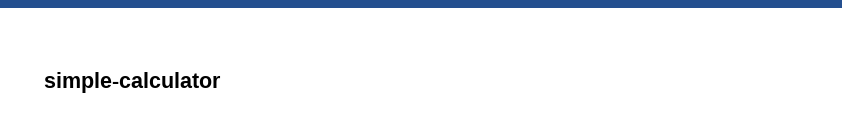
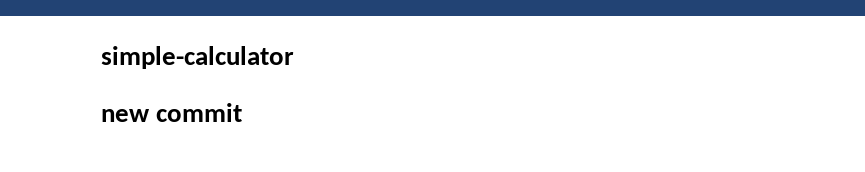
+ new commit

